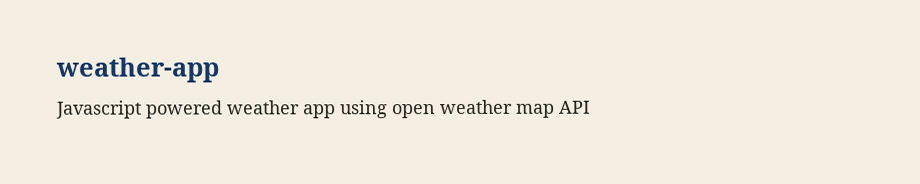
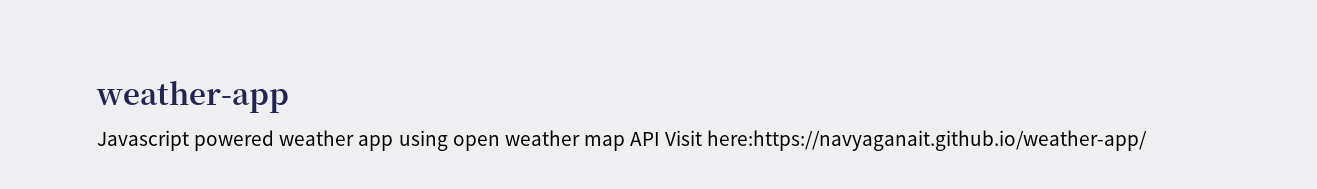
- Javascript powered weather app using open weather map API
+ Javascript powered weather app using open weather map API Visit here:https://navyaganait.github.io/weather-app/

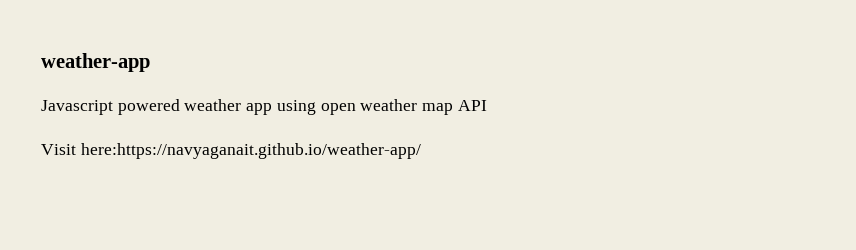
- Javascript powered weather app using open weather map API Visit here:https://navyaganait.github.io/weather-app/
+ Javascript powered weather app using open weather map API
+ Visit here:https://navyaganait.github.io/weather-app/

